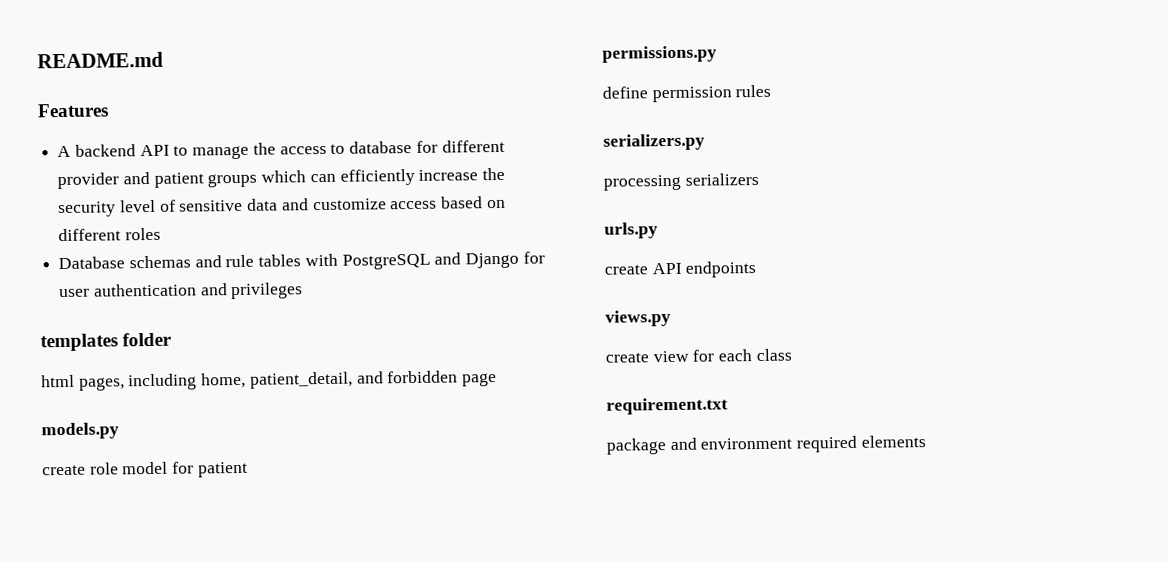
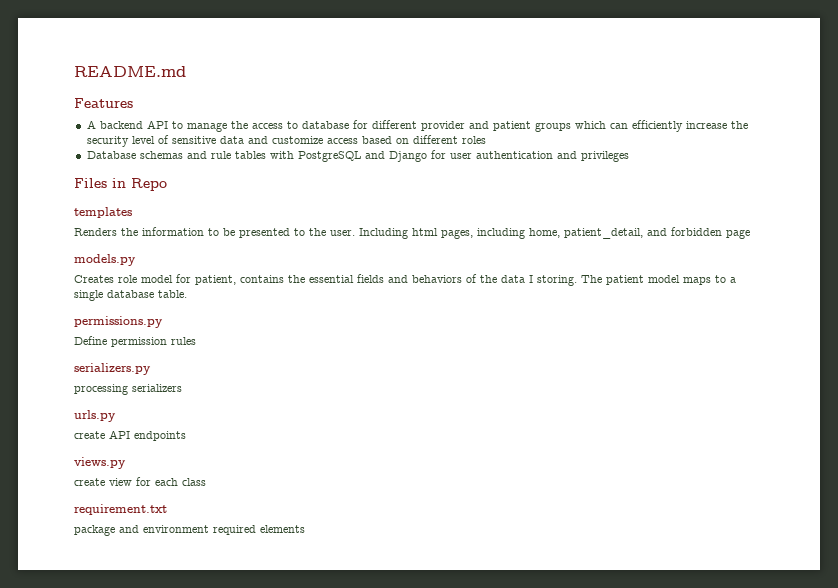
- templates folder
- html pages, including home, patient_detail, and forbidden page
+ Files in Repo
+ templates
+ Renders the information to be presented to the user. Including html pages, including home, patient_detail, and forbidden page
- create role model for patient
+ Creates role model for patient, contains the essential fields and behaviors of the data I storing. The patient model maps to a single database table.
- define permission rules
+ Define permission rules

